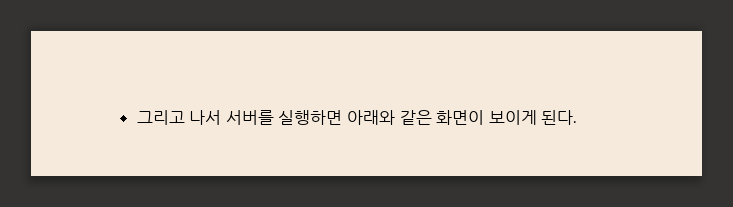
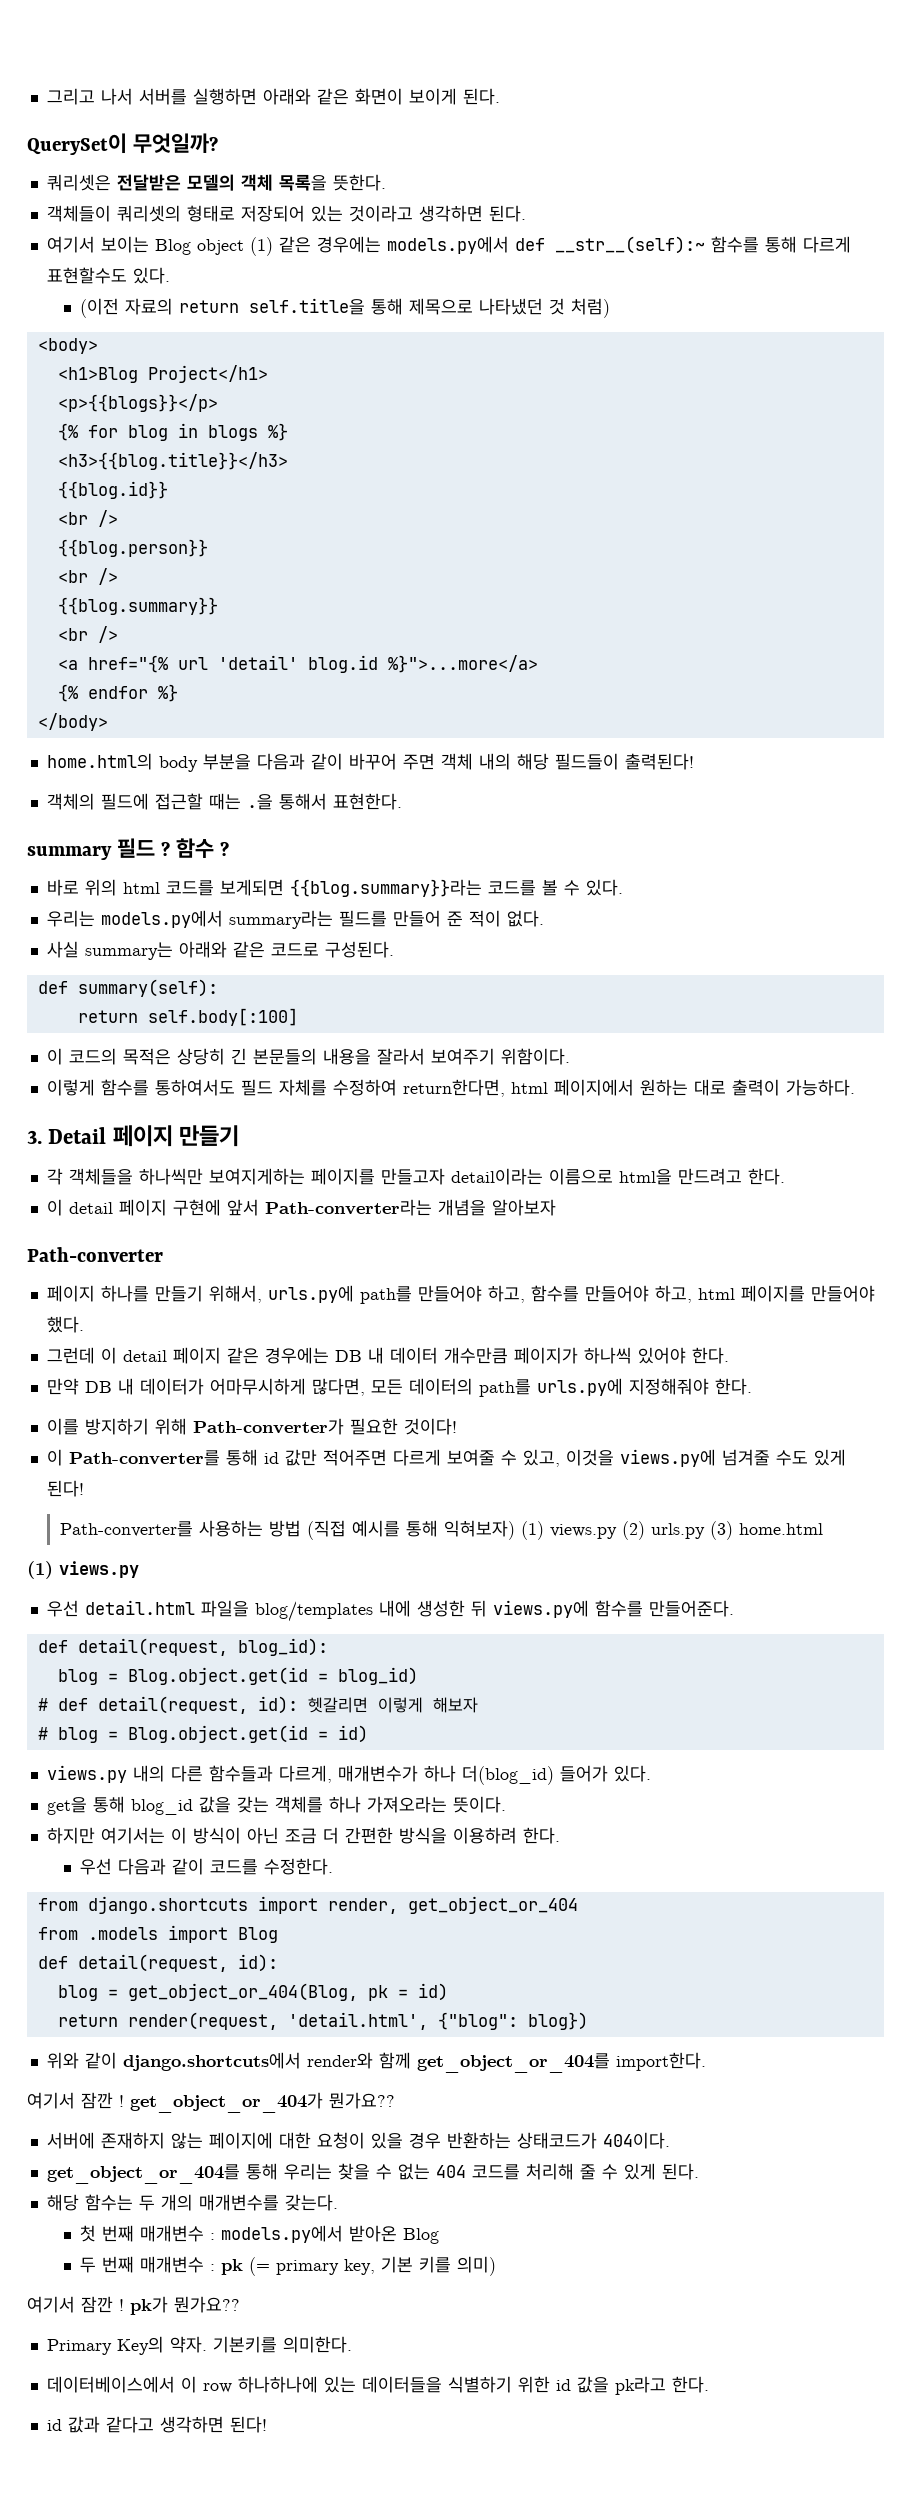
+ QuerySet이 무엇일까?
+ 쿼리셋은 전달받은 모델의 객체 목록을 뜻한다.
+ 객체들이 쿼리셋의 형태로 저장되어 있는 것이라고 생각하면 된다.
+ 여기서 보이는 Blog object (1) 같은 경우에는 models.py에서 def __str__(self):~ 함수를 통해 다르게 표현할수도 있다.
+ (이전 자료의 return self.title을 통해 제목으로 나타냈던 것 처럼)
+ <body>
+ <h1>Blog Project</h1>
+ <p>{{blogs}}</p>
+ {% for blog in blogs %}
+ <h3>{{blog.title}}</h3>
+ {{blog.id}}
+ <br />
+ {{blog.person}}
+ <br />
+ {{blog.summary}}
+ <br />
+ <a href="{% url 'detail' blog.id %}">...more</a>
+ {% endfor %}
+ </body>
+ home.html의 body 부분을 다음과 같이 바꾸어 주면 객체 내의 해당 필드들이 출력된다!
+ 객체의 필드에 접근할 때는 .을 통해서 표현한다.
+ summary 필드 ? 함수 ?
+ 바로 위의 html 코드를 보게되면 {{blog.summary}}라는 코드를 볼 수 있다.
+ 우리는 models.py에서 summary라는 필드를 만들어 준 적이 없다.
+ 사실 summary는 아래와 같은 코드로 구성된다.
+ def summary(self):
+ return self.body[:100]
+ 이 코드의 목적은 상당히 긴 본문들의 내용을 잘라서 보여주기 위함이다.
+ 이렇게 함수를 통하여서도 필드 자체를 수정하여 return한다면, html 페이지에서 원하는 대로 출력이 가능하다.
+ 3. Detail 페이지 만들기
+ 각 객체들을 하나씩만 보여지게하는 페이지를 만들고자 detail이라는 이름으로 html을 만드려고 한다.
+ 이 detail 페이지 구현에 앞서 Path-converter라는 개념을 알아보자
+ Path-converter
+ 페이지 하나를 만들기 위해서, urls.py에 path를 만들어야 하고, 함수를 만들어야 하고, html 페이지를 만들어야 했다.
+ 그런데 이 detail 페이지 같은 경우에는 DB 내 데이터 개수만큼 페이지가 하나씩 있어야 한다.
+ 만약 DB 내 데이터가 어마무시하게 많다면, 모든 데이터의 path를 urls.py에 지정해줘야 한다.
+ 이를 방지하기 위해 Path-converter가 필요한 것이다!
+ 이 Path-converter를 통해 id 값만 적어주면 다르게 보여줄 수 있고, 이것을 views.py에 넘겨줄 수도 있게 된다!
+ Path-converter를 사용하는 방법 (직접 예시를 통해 익혀보자) (1) views.py (2) urls.py (3) home.html
+ (1) views.py
+ 우선 detail.html 파일을 blog/templates 내에 생성한 뒤 views.py에 함수를 만들어준다.
+ def detail(request, blog_id):
+ blog = Blog.object.get(id = blog_id)
+ # def detail(request, id): 헷갈리면 이렇게 해보자
+ # blog = Blog.object.get(id = id)
+ views.py 내의 다른 함수들과 다르게, 매개변수가 하나 더(blog_id) 들어가 있다.
+ get을 통해 blog_id 값을 갖는 객체를 하나 가져오라는 뜻이다.
+ 하지만 여기서는 이 방식이 아닌 조금 더 간편한 방식을 이용하려 한다.
+ 우선 다음과 같이 코드를 수정한다.
+ from django.shortcuts import render, get_object_or_404
+ from .models import Blog
+ def detail(request, id):
+ blog = get_object_or_404(Blog, pk = id)
+ return render(request, 'detail.html', {"blog": blog})
+ 위와 같이 django.shortcuts에서 render와 함께 get_object_or_404를 import한다.
+ 여기서 잠깐 ! get_object_or_404가 뭔가요??
+ 서버에 존재하지 않는 페이지에 대한 요청이 있을 경우 반환하는 상태코드가 404이다.
+ get_object_or_404를 통해 우리는 찾을 수 없는 404 코드를 처리해 줄 수 있게 된다.
+ 해당 함수는 두 개의 매개변수를 갖는다.
+ 첫 번째 매개변수 : models.py에서 받아온 Blog
+ 두 번째 매개변수 : pk (= primary key, 기본 키를 의미)
+ 여기서 잠깐 ! pk가 뭔가요??
+ Primary Key의 약자. 기본키를 의미한다.
+ 데이터베이스에서 이 row 하나하나에 있는 데이터들을 식별하기 위한 id 값을 pk라고 한다.
+ id 값과 같다고 생각하면 된다!

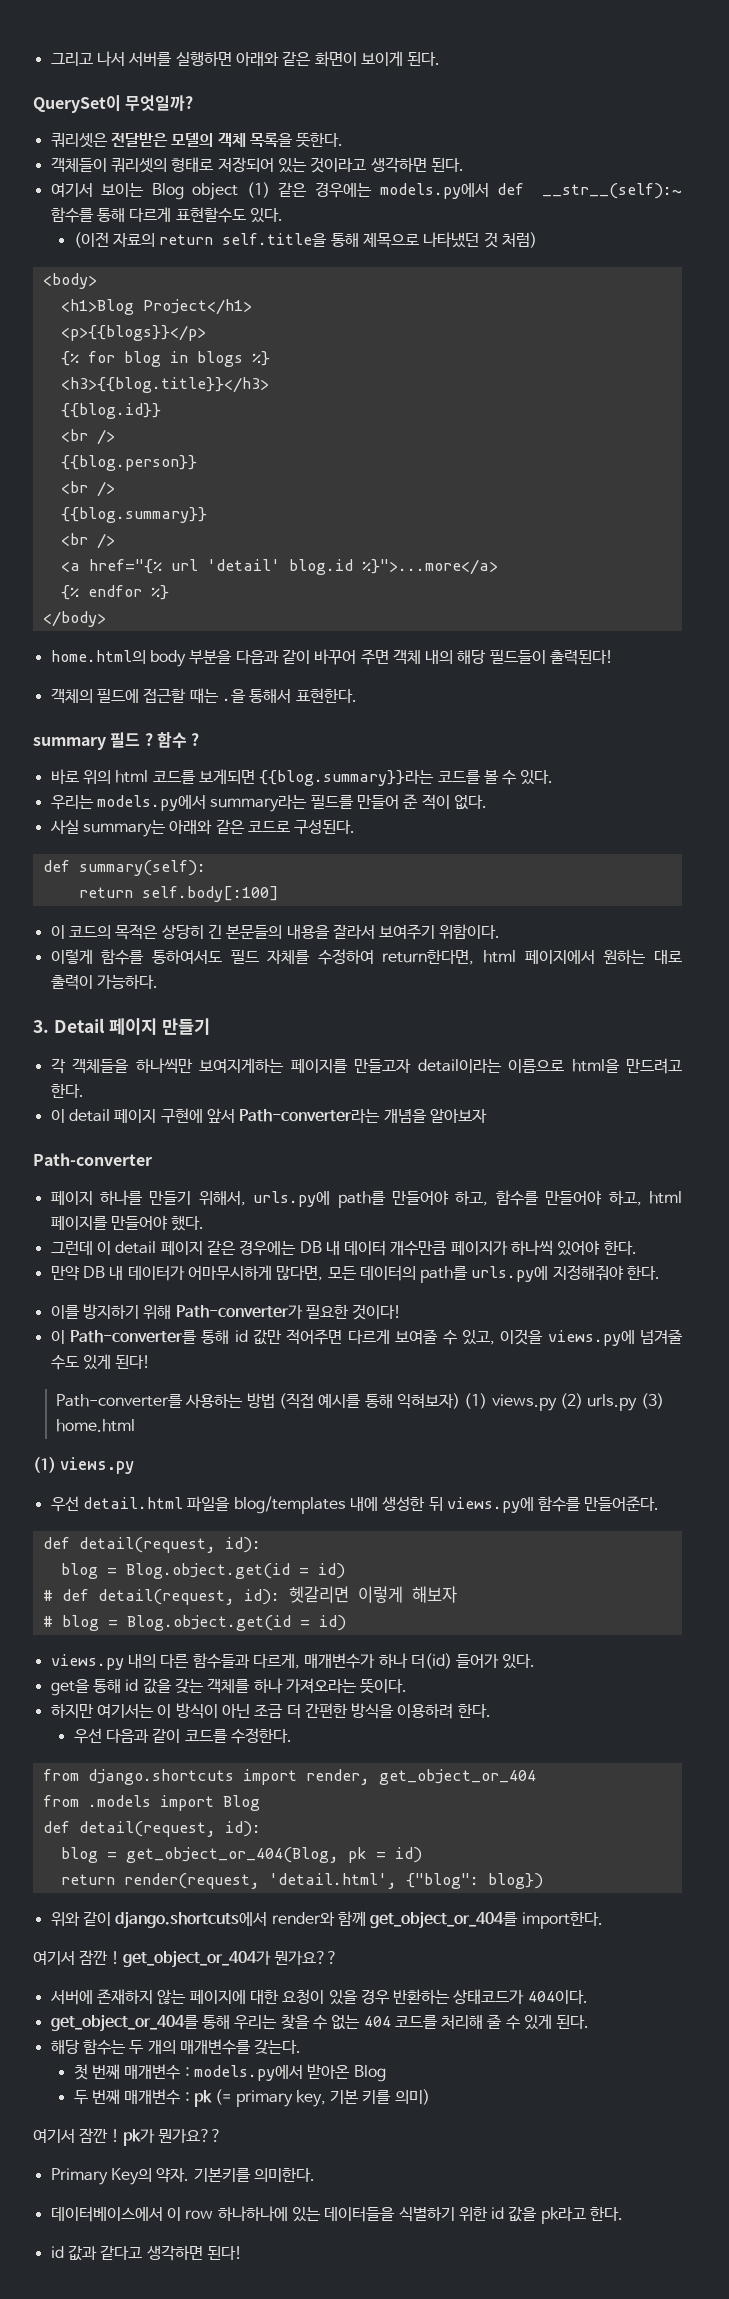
  우선 detail.html 파일을 blog/templates 내에 생성한 뒤 views.py에 함수를 만들어준다.
- def detail(request, blog_id):
- blog = Blog.object.get(id = blog_id)
+ def detail(request, id):
+ blog = Blog.object.get(id = id)
- views.py 내의 다른 함수들과 다르게, 매개변수가 하나 더(blog_id) 들어가 있다.
+ views.py 내의 다른 함수들과 다르게, 매개변수가 하나 더(id) 들어가 있다.
- get을 통해 blog_id 값을 갖는 객체를 하나 가져오라는 뜻이다.
+ get을 통해 id 값을 갖는 객체를 하나 가져오라는 뜻이다.

